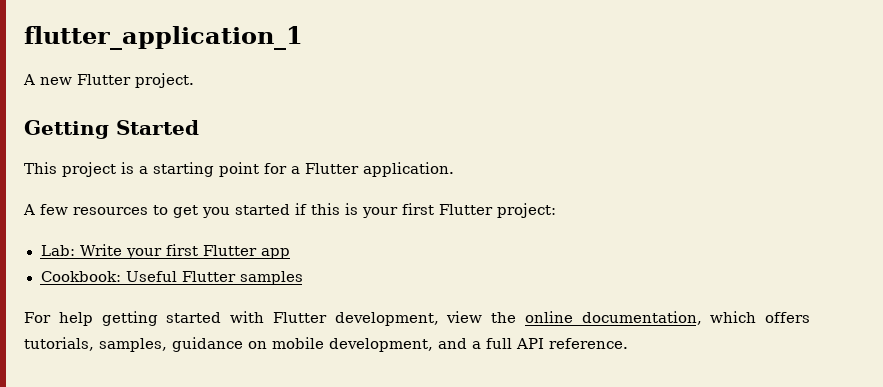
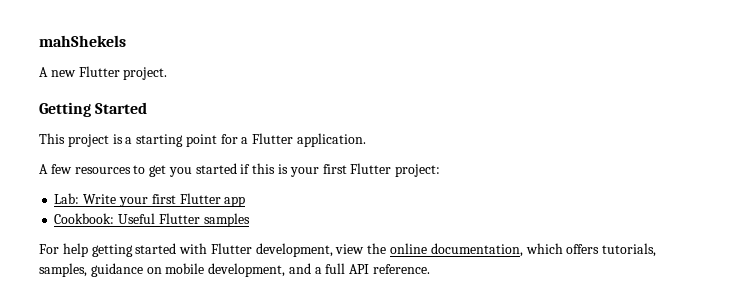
- flutter_application_1
+ mahShekels

